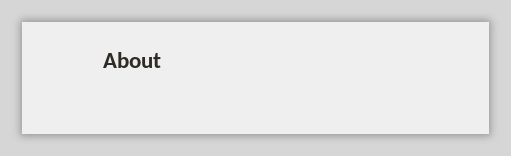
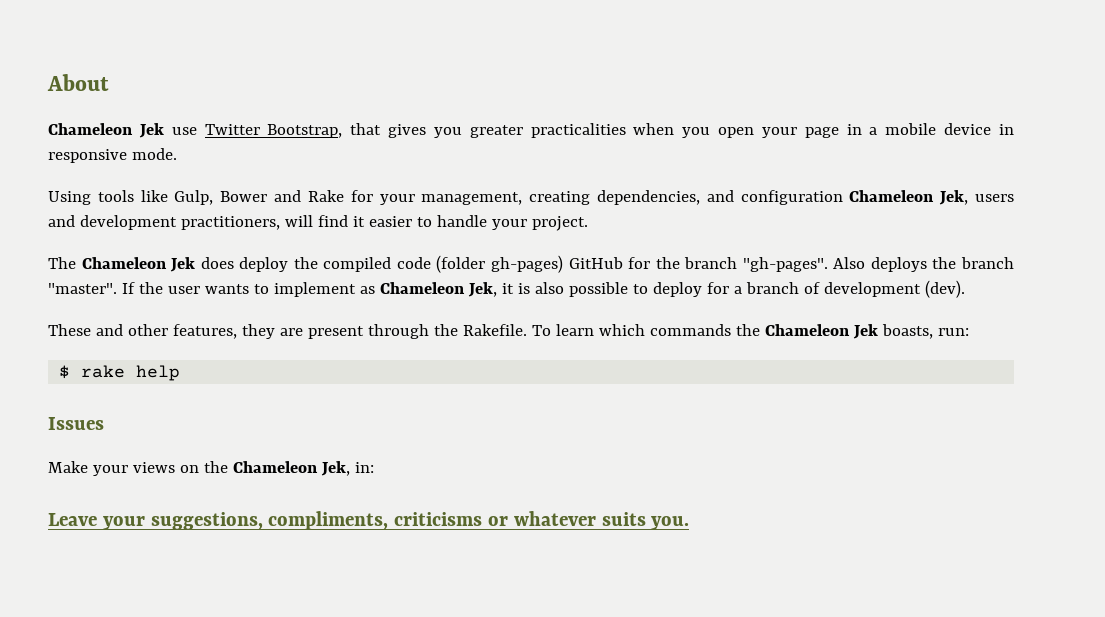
+ Chameleon Jek use Twitter Bootstrap, that gives you greater practicalities when you open your page in a mobile device in responsive mode.
+ Using tools like Gulp, Bower and Rake for your management, creating dependencies, and configuration Chameleon Jek, users and development practitioners, will find it easier to handle your project.
+ The Chameleon Jek does deploy the compiled code (folder gh-pages) GitHub for the branch "gh-pages". Also deploys the branch "master". If the user wants to implement as Chameleon Jek, it is also possible to deploy for a branch of development (dev).
+ These and other features, they are present through the Rakefile. To learn which commands the Chameleon Jek boasts, run:
+ $ rake help
+ Issues
+ Make your views on the Chameleon Jek, in:
+ Leave your suggestions, compliments, criticisms or whatever suits you.

